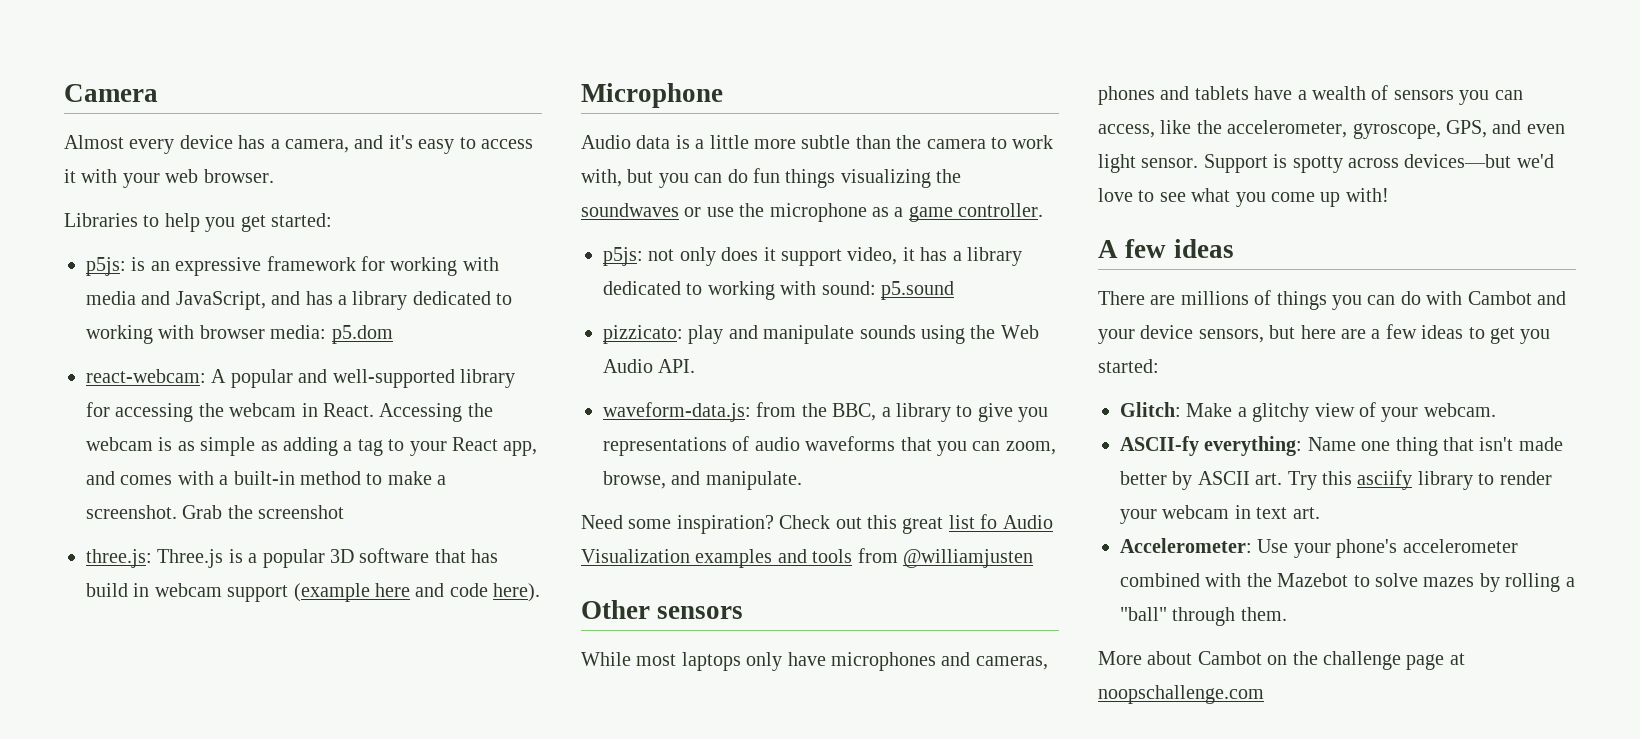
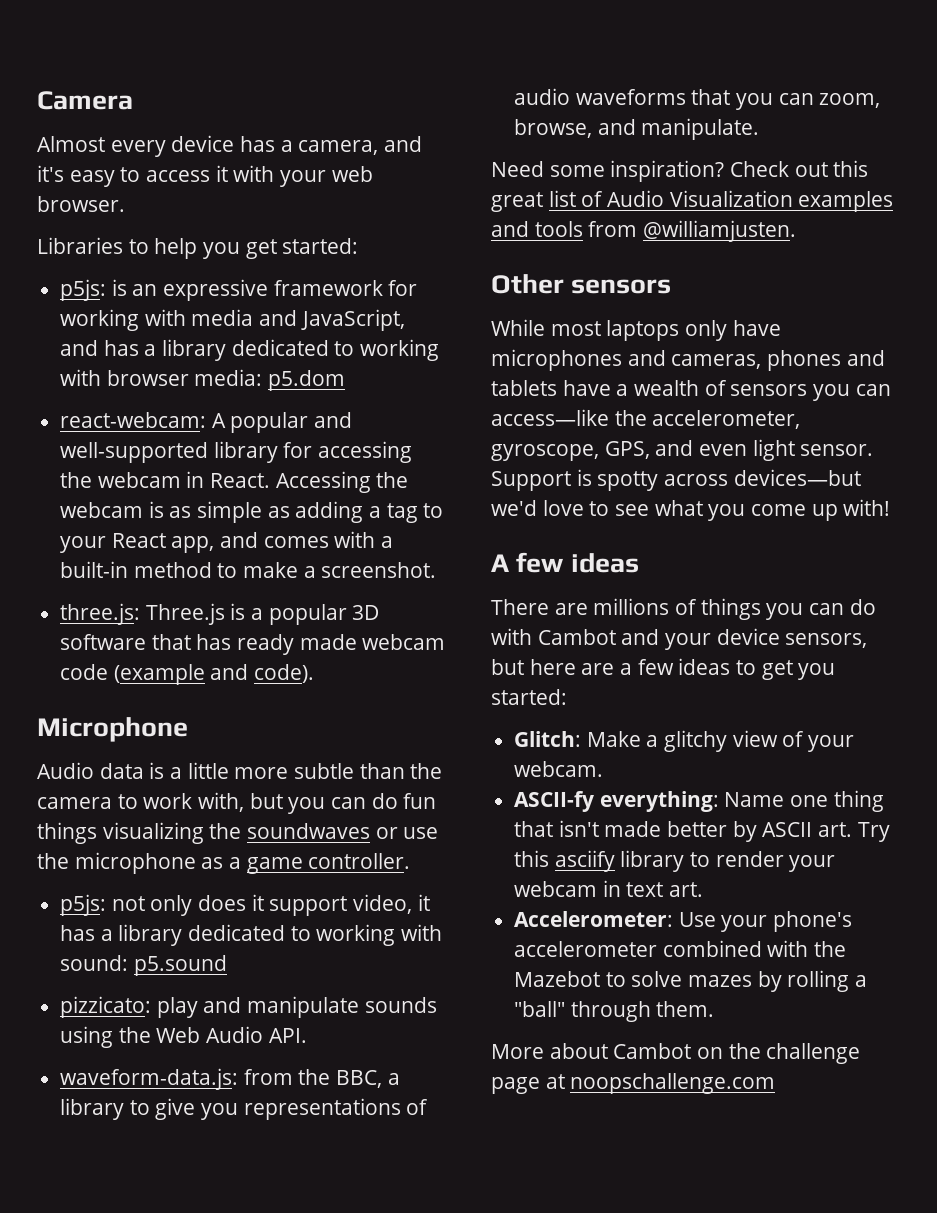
- Grab the screenshot
- three.js: Three.js is a popular 3D software that has build in webcam support (example here and code here).
+ three.js: Three.js is a popular 3D software that has ready made webcam code (example and code).
- Check out this great list fo Audio Visualization examples and tools from @williamjusten
+ Check out this great list of Audio Visualization examples and tools from @williamjusten.
- While most laptops only have microphones and cameras, phones and tablets have a wealth of sensors you can access, like the accelerometer, gyroscope, GPS, and even light sensor.
+ While most laptops only have microphones and cameras, phones and tablets have a wealth of sensors you can access—like the accelerometer, gyroscope, GPS, and even light sensor.

